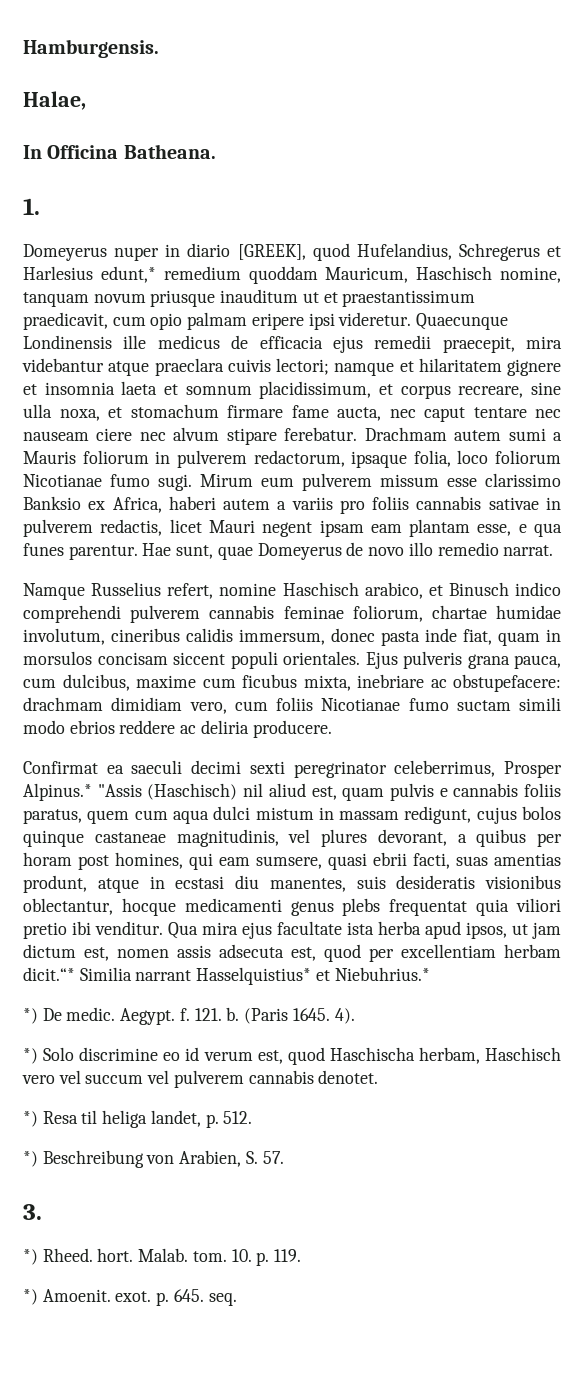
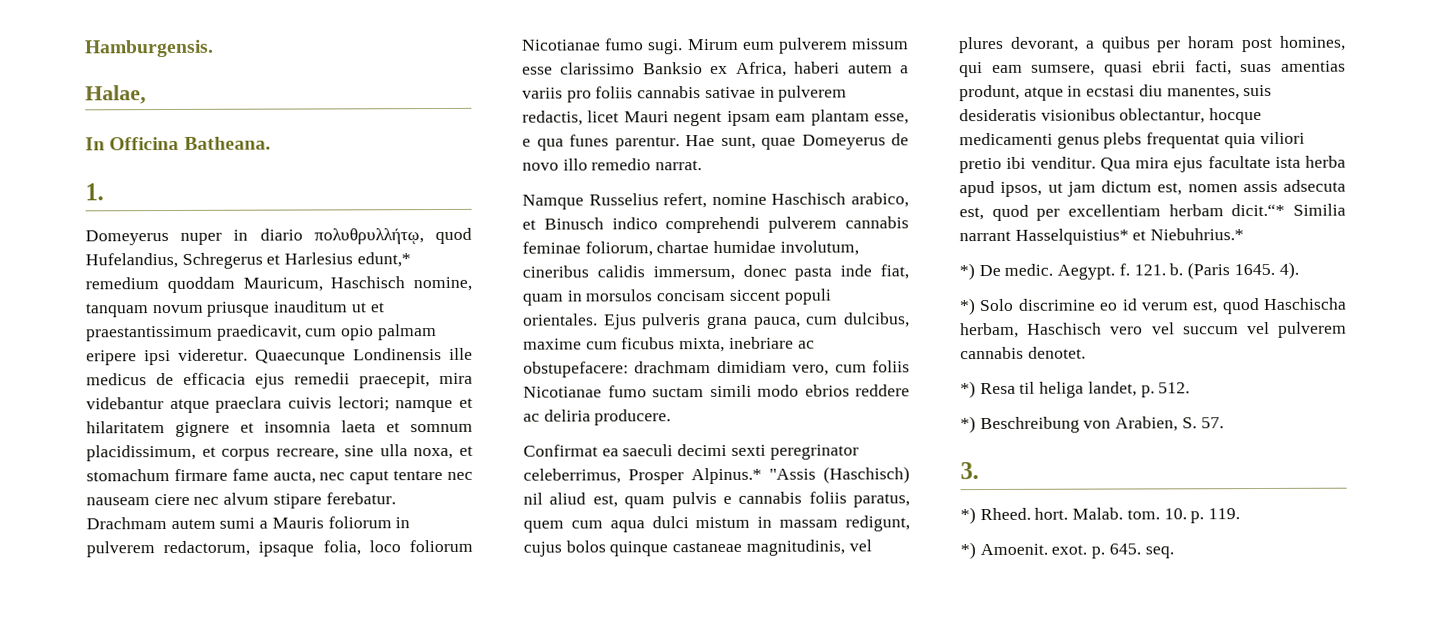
- Domeyerus nuper in diario [GREEK], quod Hufelandius, Schregerus et Harlesius edunt,* remedium quoddam Mauricum, Haschisch nomine, tanquam novum priusque inauditum ut et praestantissimum praedicavit, cum opio palmam eripere ipsi videretur.
+ Domeyerus nuper in diario πολυθρυλλήτῳ, quod Hufelandius, Schregerus et Harlesius edunt,* remedium quoddam Mauricum, Haschisch nomine, tanquam novum priusque inauditum ut et praestantissimum praedicavit, cum opio palmam eripere ipsi videretur.

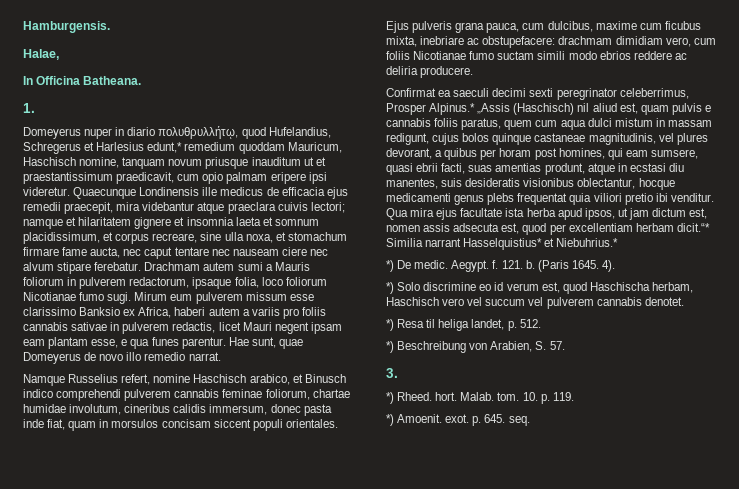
- Confirmat ea saeculi decimi sexti peregrinator celeberrimus, Prosper Alpinus.* "Assis (Haschisch) nil aliud est, quam pulvis e cannabis foliis paratus, quem cum aqua dulci mistum in massam redigunt, cujus bolos quinque castaneae magnitudinis, vel plures devorant, a quibus per horam post homines, qui eam sumsere, quasi ebrii facti, suas amentias produnt, atque in ecstasi diu manentes, suis desideratis visionibus oblectantur, hocque medicamenti genus plebs frequentat quia viliori pretio ibi venditur.
+ Confirmat ea saeculi decimi sexti peregrinator celeberrimus, Prosper Alpinus.* „Assis (Haschisch) nil aliud est, quam pulvis e cannabis foliis paratus, quem cum aqua dulci mistum in massam redigunt, cujus bolos quinque castaneae magnitudinis, vel plures devorant, a quibus per horam post homines, qui eam sumsere, quasi ebrii facti, suas amentias produnt, atque in ecstasi diu manentes, suis desideratis visionibus oblectantur, hocque medicamenti genus plebs frequentat quia viliori pretio ibi venditur.

